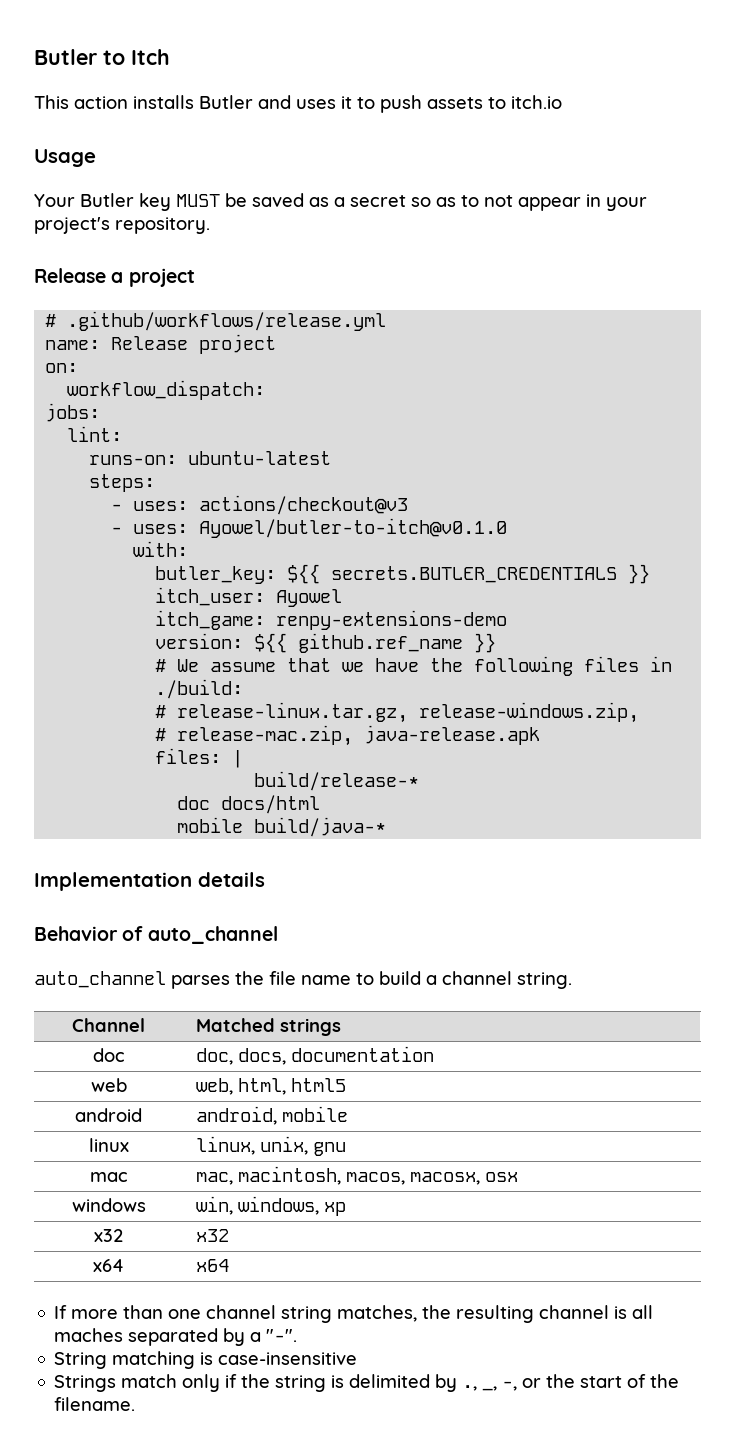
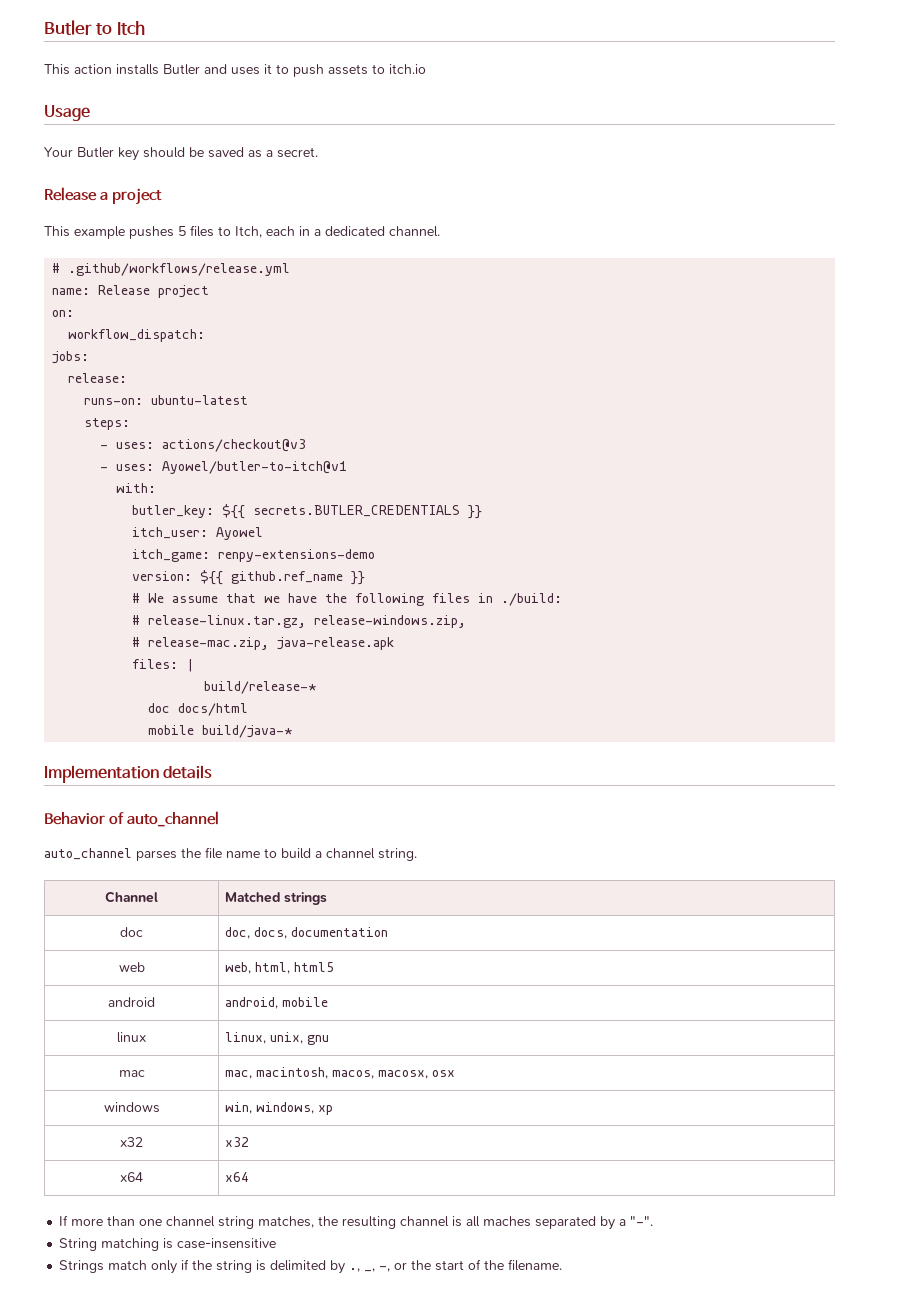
- Your Butler key MUST be saved as a secret so as to not appear in your project's repository.
+ Your Butler key should be saved as a secret.
  Release a project
+ This example pushes 5 files to Itch, each in a dedicated channel.
- lint:
+ release:
- - uses: Ayowel/butler-to-itch@v0.1.0
+ - uses: Ayowel/butler-to-itch@v1

